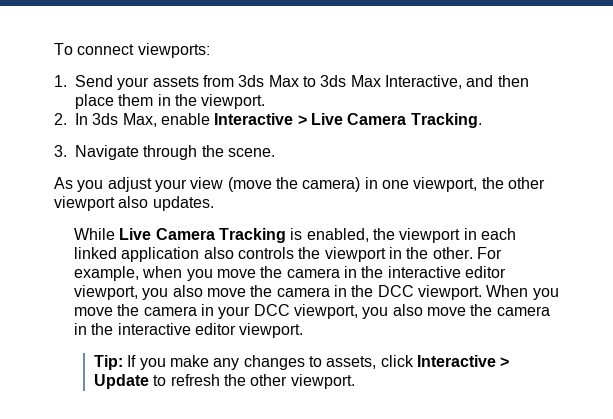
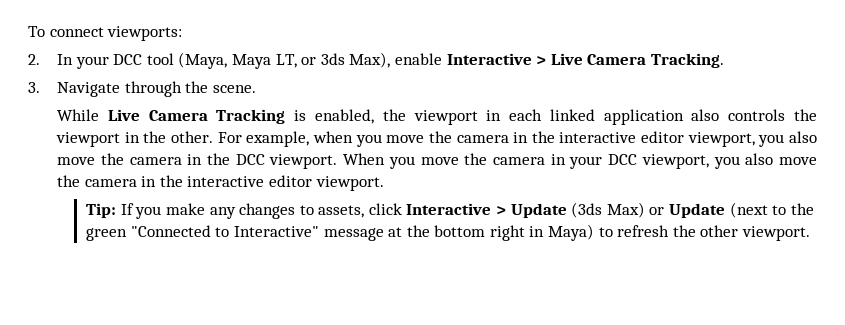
- 1. Send your assets from 3ds Max to 3ds Max Interactive, and then place them in the viewport.
- 2. In 3ds Max, enable Interactive > Live Camera Tracking.
+ 2. In your DCC tool (Maya, Maya LT, or 3ds Max), enable Interactive > Live Camera Tracking.
- As you adjust your view (move the camera) in one viewport, the other viewport also updates.
- Tip: If you make any changes to assets, click Interactive > Update to refresh the other viewport.
+ Tip: If you make any changes to assets, click Interactive > Update (3ds Max) or Update (next to the green "Connected to Interactive" message at the bottom right in Maya) to refresh the other viewport.

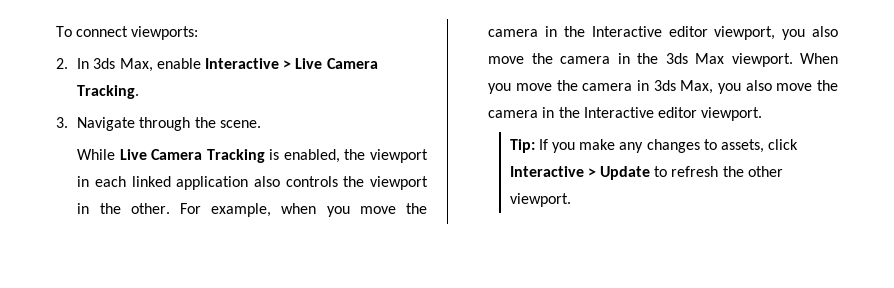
- 2. In your DCC tool (Maya, Maya LT, or 3ds Max), enable Interactive > Live Camera Tracking.
+ 2. In 3ds Max, enable Interactive > Live Camera Tracking.
- For example, when you move the camera in the interactive editor viewport, you also move the camera in the DCC viewport.
+ For example, when you move the camera in the Interactive editor viewport, you also move the camera in the 3ds Max viewport.
- When you move the camera in your DCC viewport, you also move the camera in the interactive editor viewport.
+ When you move the camera in 3ds Max, you also move the camera in the Interactive editor viewport.
- Tip: If you make any changes to assets, click Interactive > Update (3ds Max) or Update (next to the green "Connected to Interactive" message at the bottom right in Maya) to refresh the other viewport.
+ Tip: If you make any changes to assets, click Interactive > Update to refresh the other viewport.

